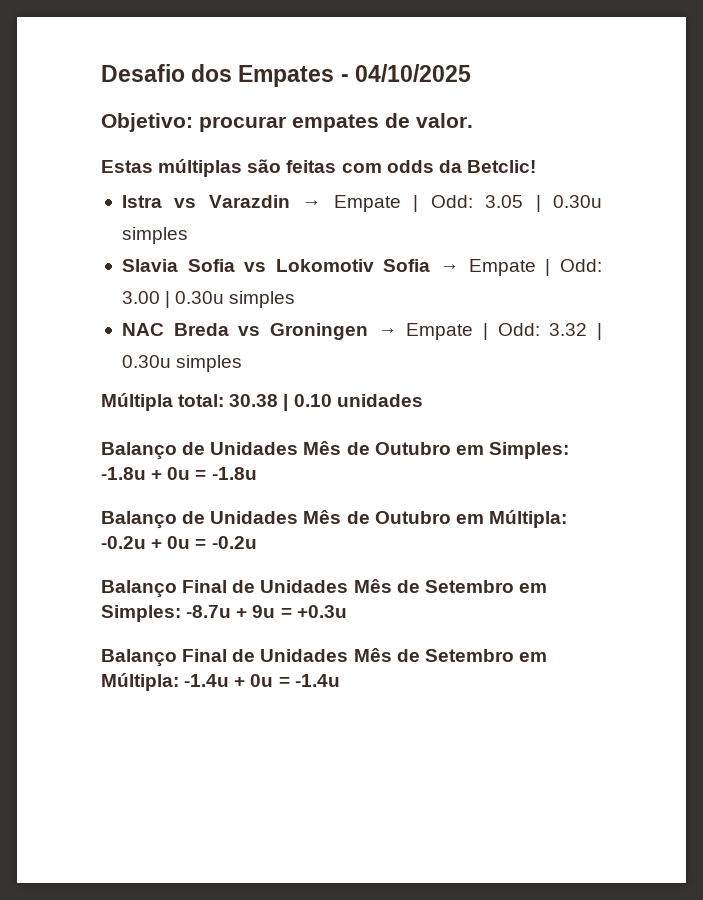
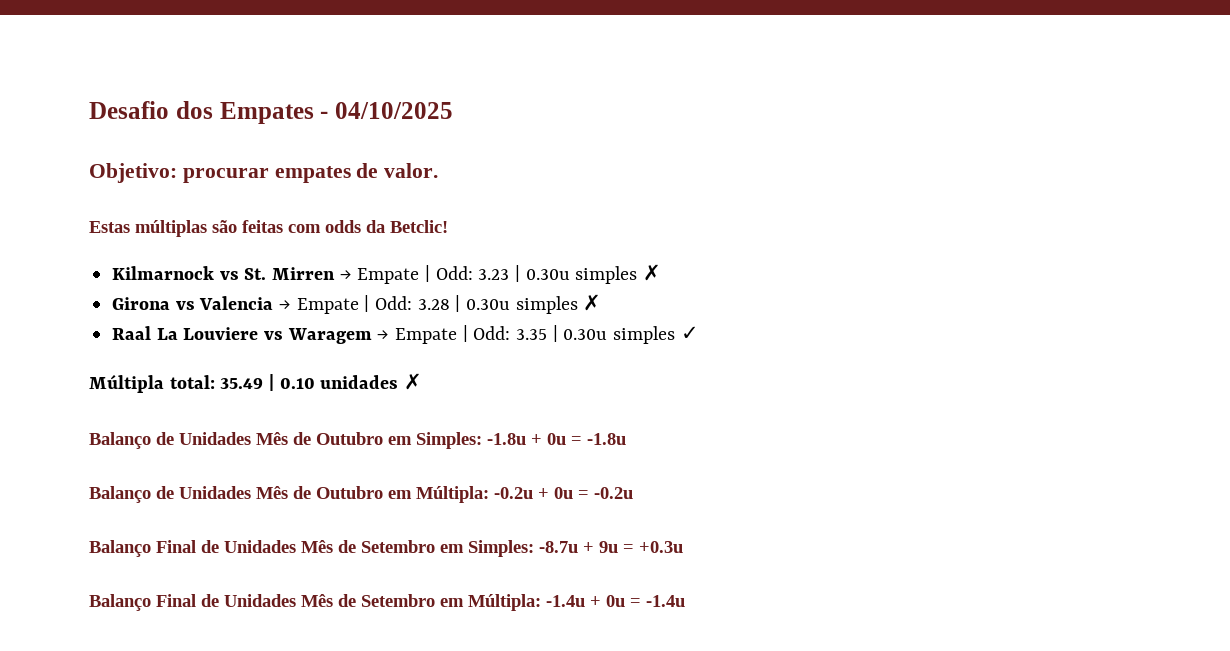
- Istra vs Varazdin → Empate | Odd: 3.05 | 0.30u simples
- Slavia Sofia vs Lokomotiv Sofia → Empate | Odd: 3.00 | 0.30u simples
- NAC Breda vs Groningen → Empate | Odd: 3.32 | 0.30u simples
+ Kilmarnock vs St. Mirren → Empate | Odd: 3.23 | 0.30u simples ✗
+ Girona vs Valencia → Empate | Odd: 3.28 | 0.30u simples ✗
+ Raal La Louviere vs Waragem → Empate | Odd: 3.35 | 0.30u simples ✓
- Múltipla total: 30.38 | 0.10 unidades
+ Múltipla total: 35.49 | 0.10 unidades ✗

